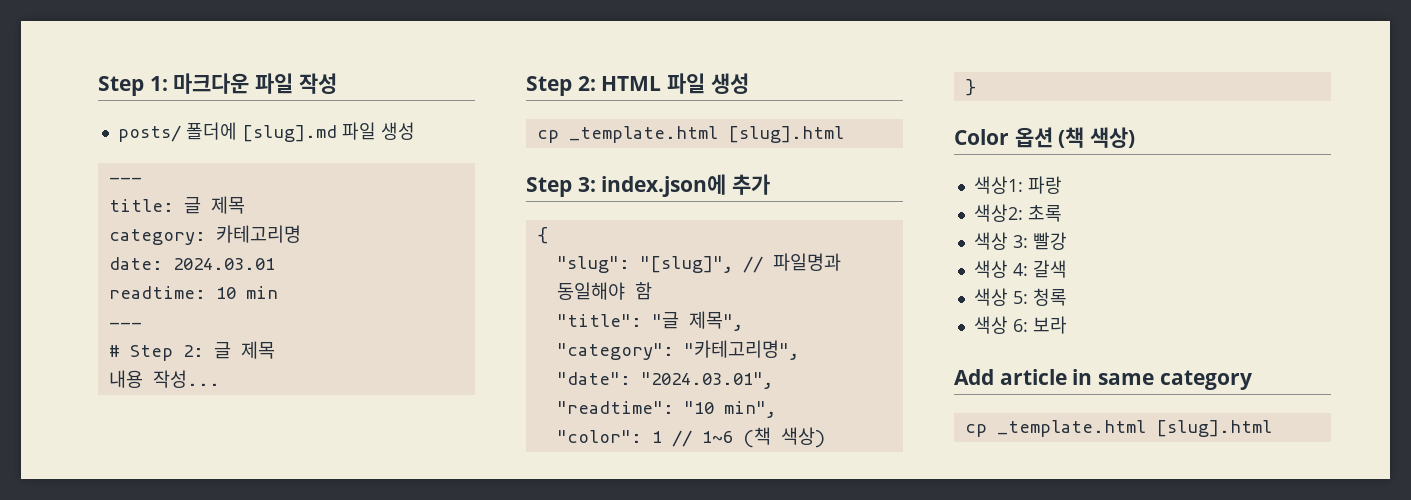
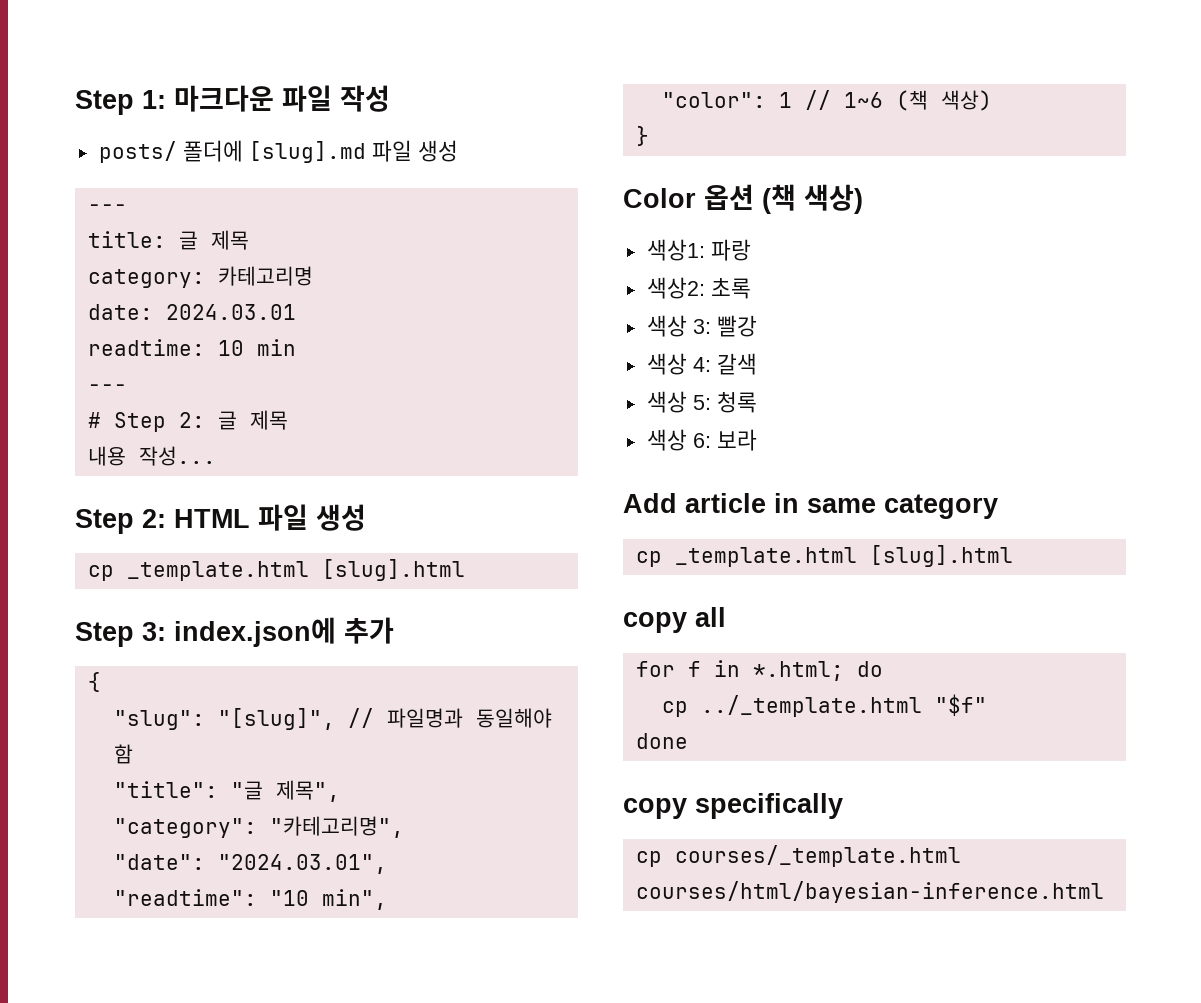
+ copy all
+ for f in *.html; do
+ cp ../_template.html "$f"
+ done
+ copy specifically
+ cp courses/_template.html courses/html/bayesian-inference.html

